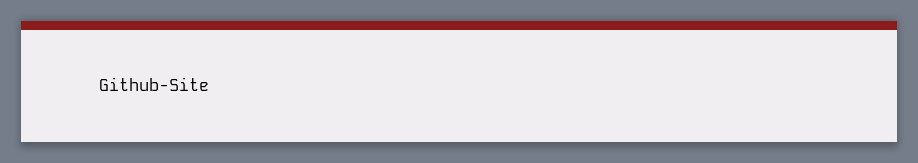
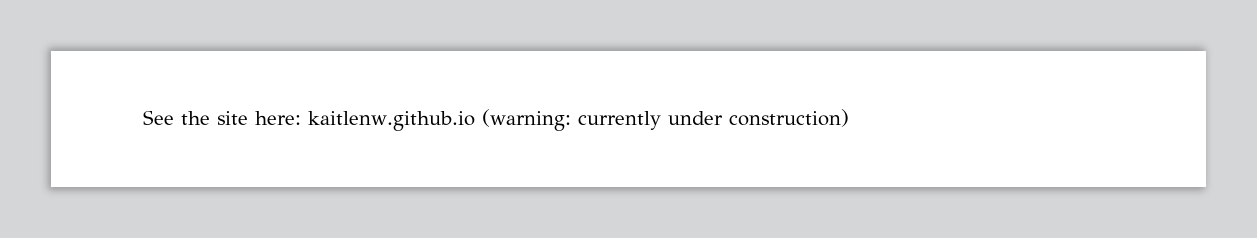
- Github-Site
+ See the site here: kaitlenw.github.io (warning: currently under construction)

